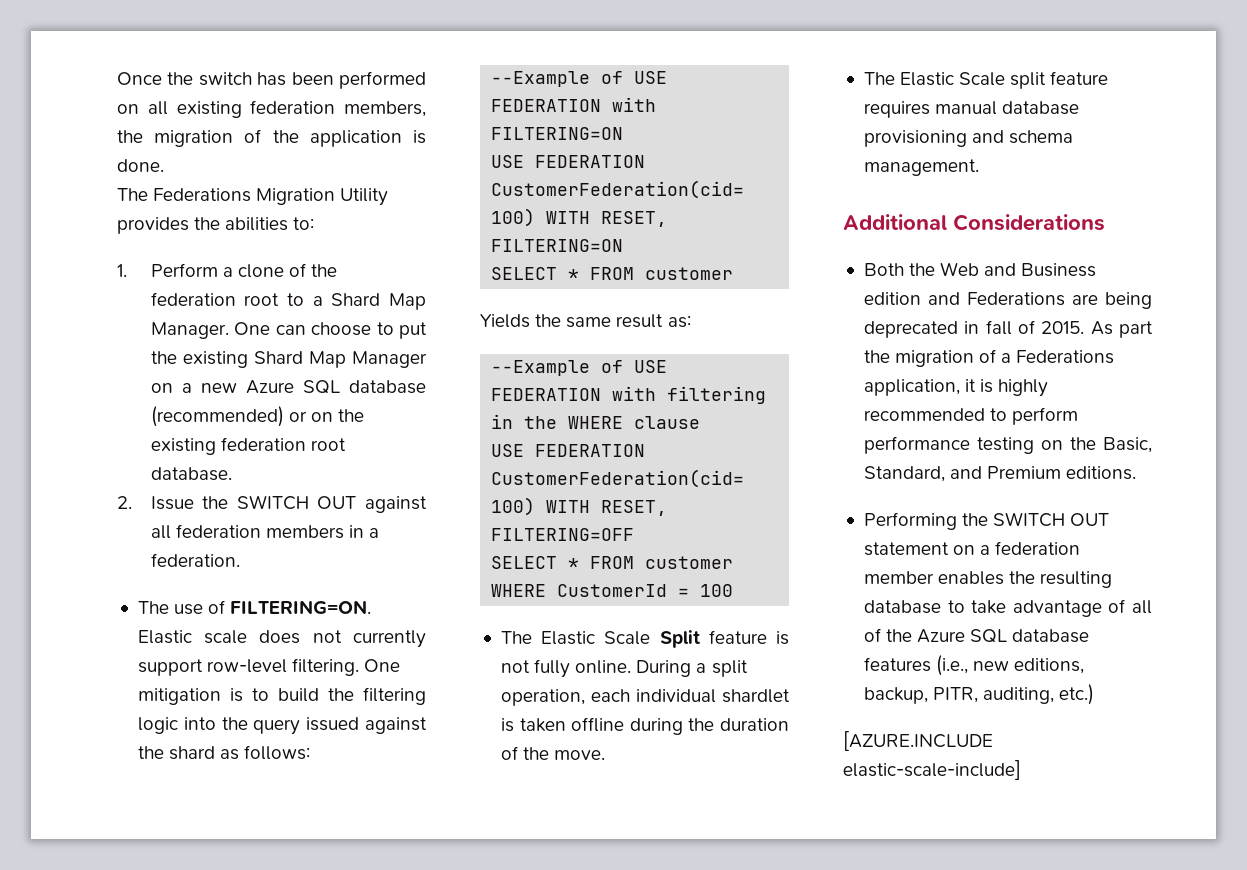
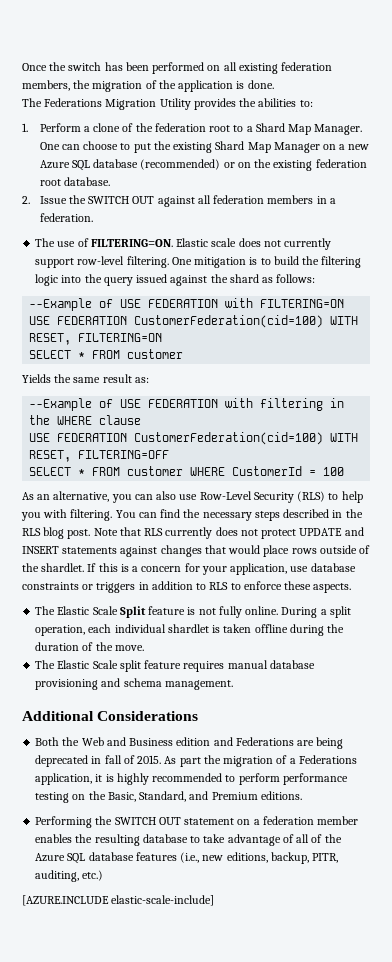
+ As an alternative, you can also use Row-Level Security (RLS) to help you with filtering. You can find the necessary steps described in the RLS blog post. Note that RLS currently does not protect UPDATE and INSERT statements against changes that would place rows outside of the shardlet. If this is a concern for your application, use database constraints or triggers in addition to RLS to enforce these aspects.

